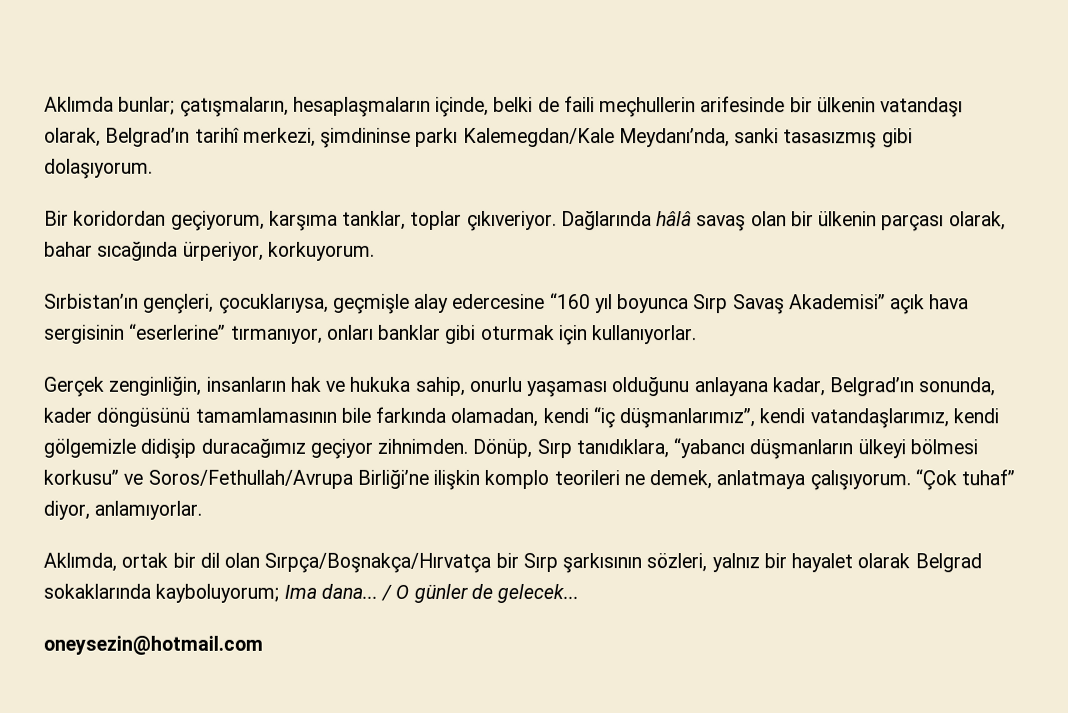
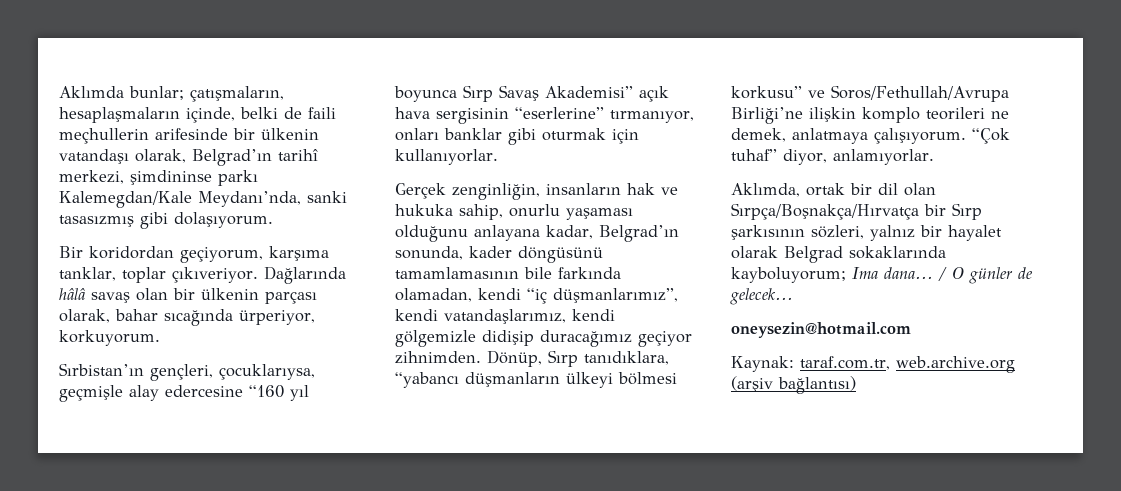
+ Kaynak: taraf.com.tr, web.archive.org (arşiv bağlantısı)

